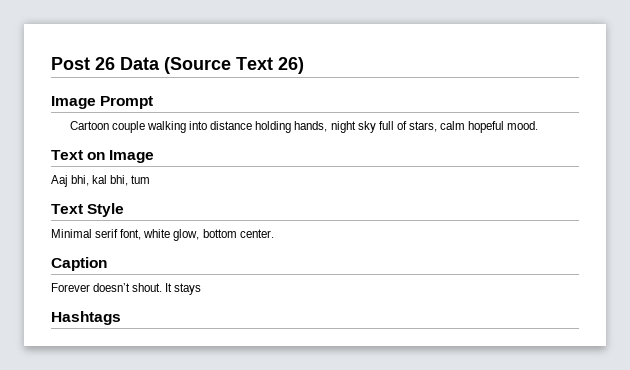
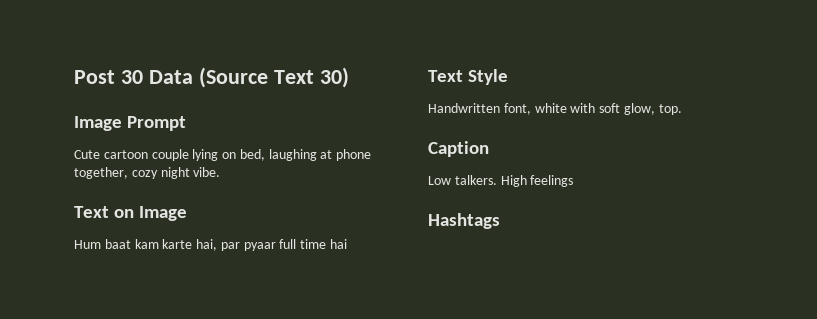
- Post 26 Data (Source Text 26)
+ Post 30 Data (Source Text 30)
- Cartoon couple walking into distance holding hands, night sky full of stars, calm hopeful mood.
+ Cute cartoon couple lying on bed, laughing at phone together, cozy night vibe.
  Text on Image
- Aaj bhi, kal bhi, tum
+ Hum baat kam karte hai, par pyaar full time hai
  Text Style
- Minimal serif font, white glow, bottom center.
+ Handwritten font, white with soft glow, top.
  Caption
- Forever doesn’t shout. It stays
+ Low talkers. High feelings

